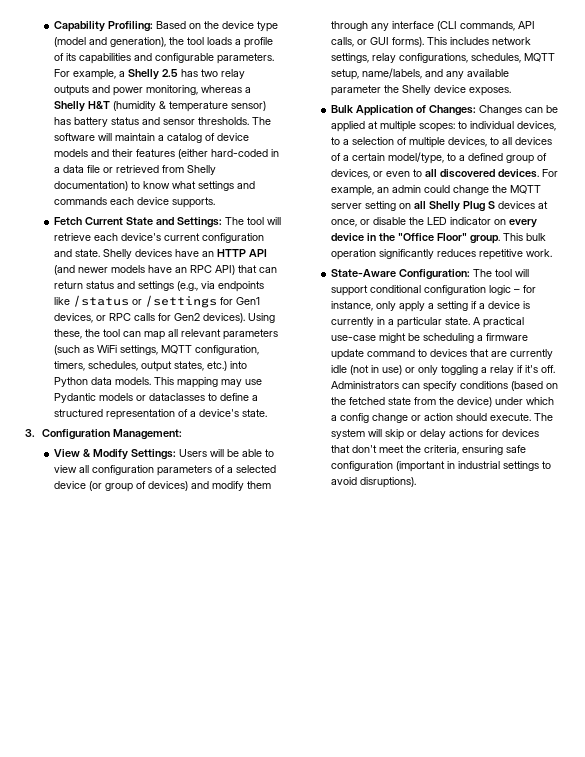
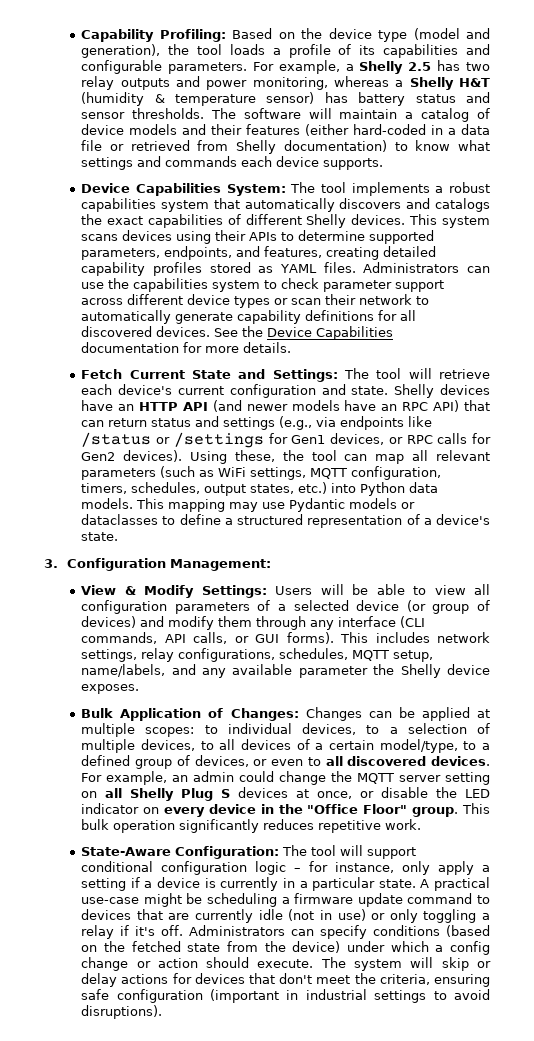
+ Device Capabilities System: The tool implements a robust capabilities system that automatically discovers and catalogs the exact capabilities of different Shelly devices. This system scans devices using their APIs to determine supported parameters, endpoints, and features, creating detailed capability profiles stored as YAML files. Administrators can use the capabilities system to check parameter support across different device types or scan their network to automatically generate capability definitions for all discovered devices. See the Device Capabilities documentation for more details.

